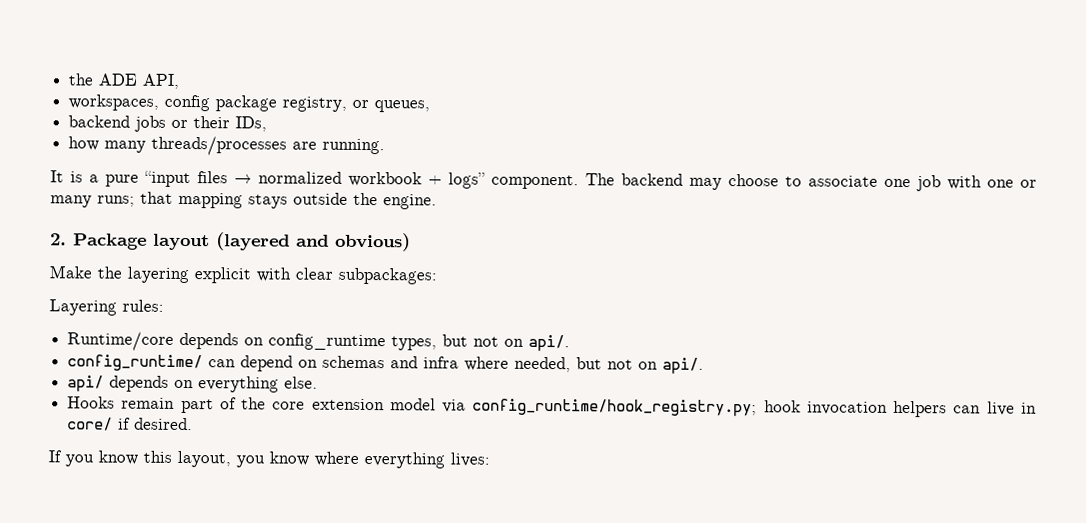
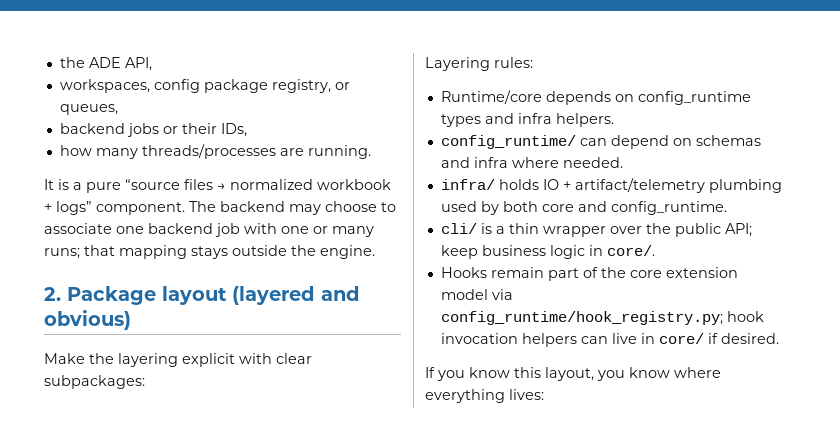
- It is a pure “input files → normalized workbook + logs” component.
+ It is a pure “source files → normalized workbook + logs” component.
- The backend may choose to associate one job with one or many runs; that mapping stays outside the engine.
+ The backend may choose to associate one backend job with one or many runs; that mapping stays outside the engine.
- Runtime/core depends on config_runtime types, but not on api/.
+ Runtime/core depends on config_runtime types and infra helpers.
- config_runtime/ can depend on schemas and infra where needed, but not on api/.
- api/ depends on everything else.
+ config_runtime/ can depend on schemas and infra where needed.
+ infra/ holds IO + artifact/telemetry plumbing used by both core and config_runtime.
+ cli/ is a thin wrapper over the public API; keep business logic in core/.

